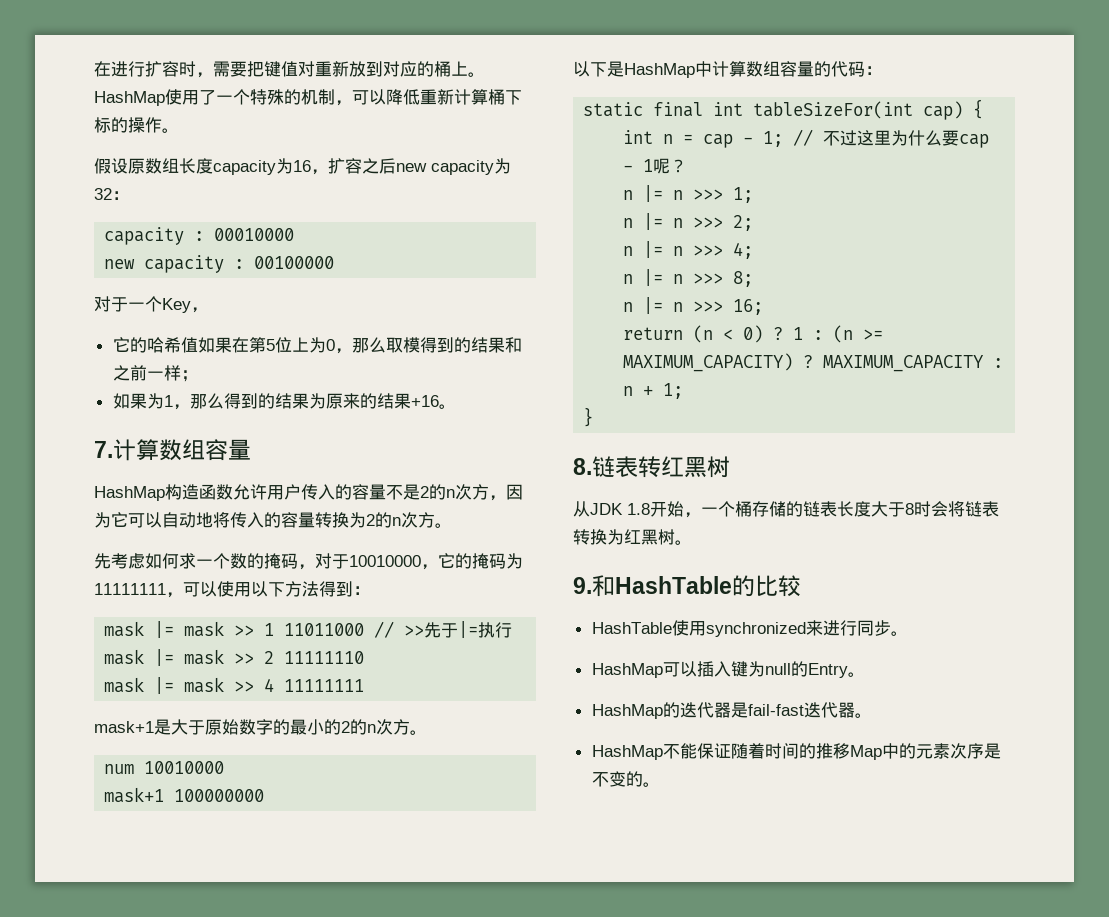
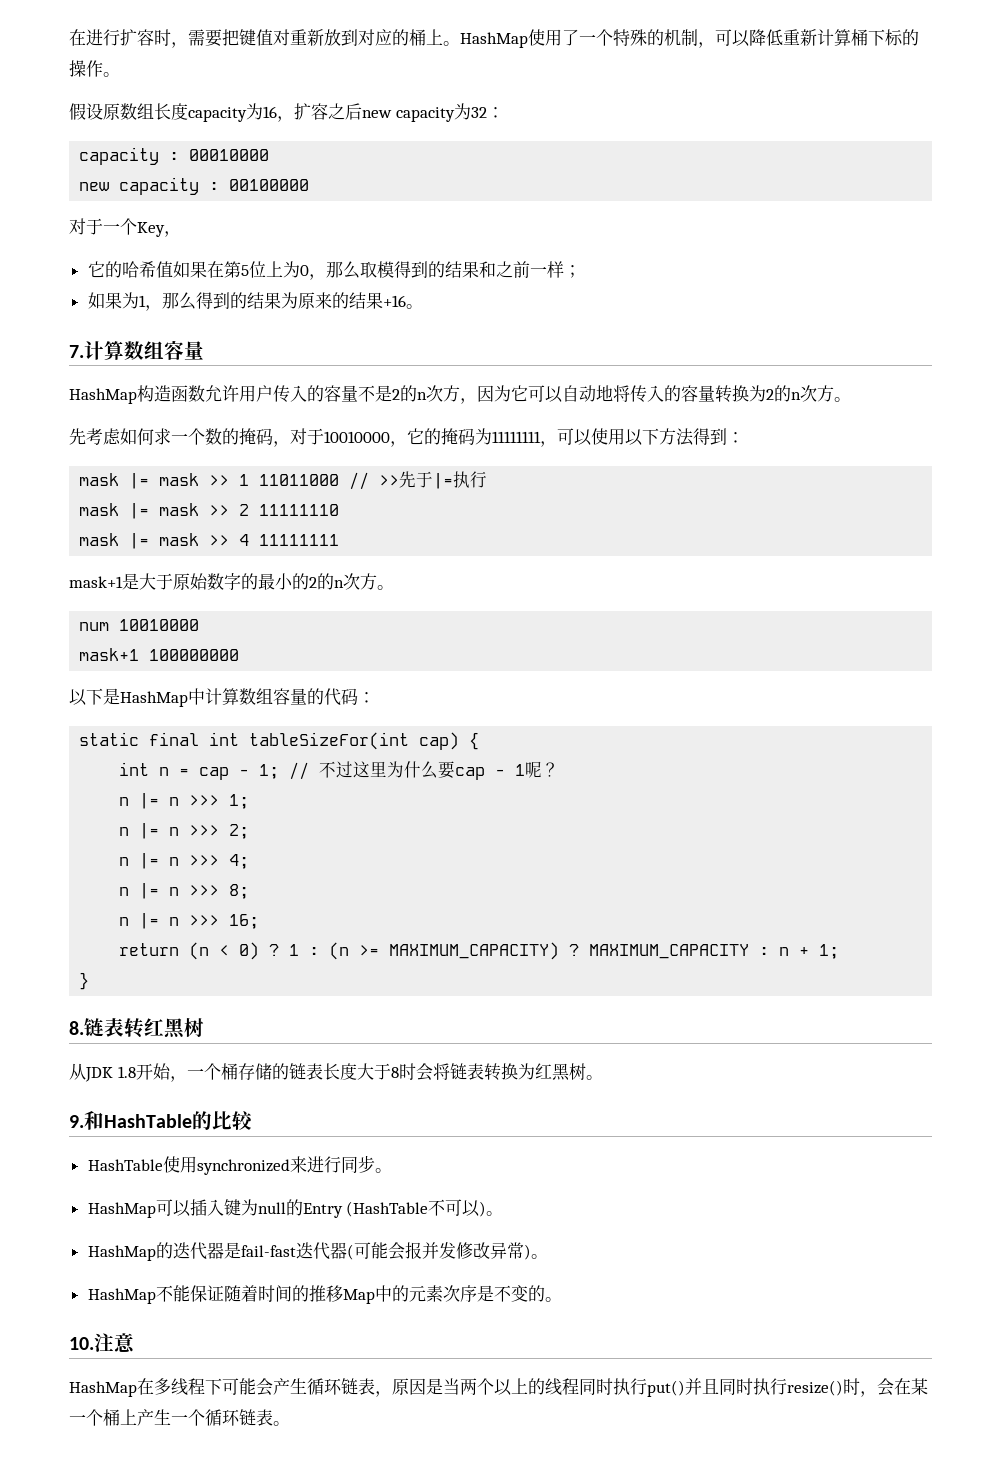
- HashMap可以插入键为null的Entry。
+ HashMap可以插入键为null的Entry (HashTable不可以)。
- HashMap的迭代器是fail-fast迭代器。
+ HashMap的迭代器是fail-fast迭代器(可能会报并发修改异常)。
+ 10.注意
+ HashMap在多线程下可能会产生循环链表，原因是当两个以上的线程同时执行put()并且同时执行resize()时，会在某一个桶上产生一个循环链表。

